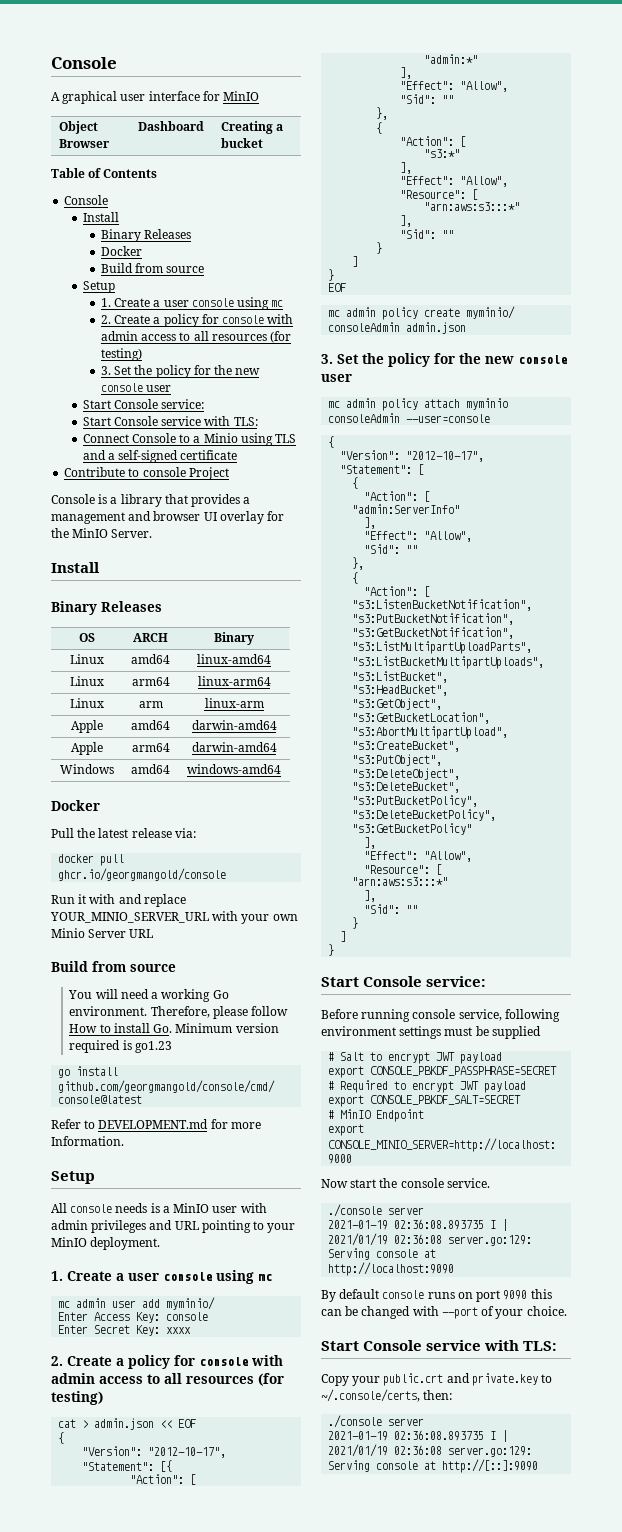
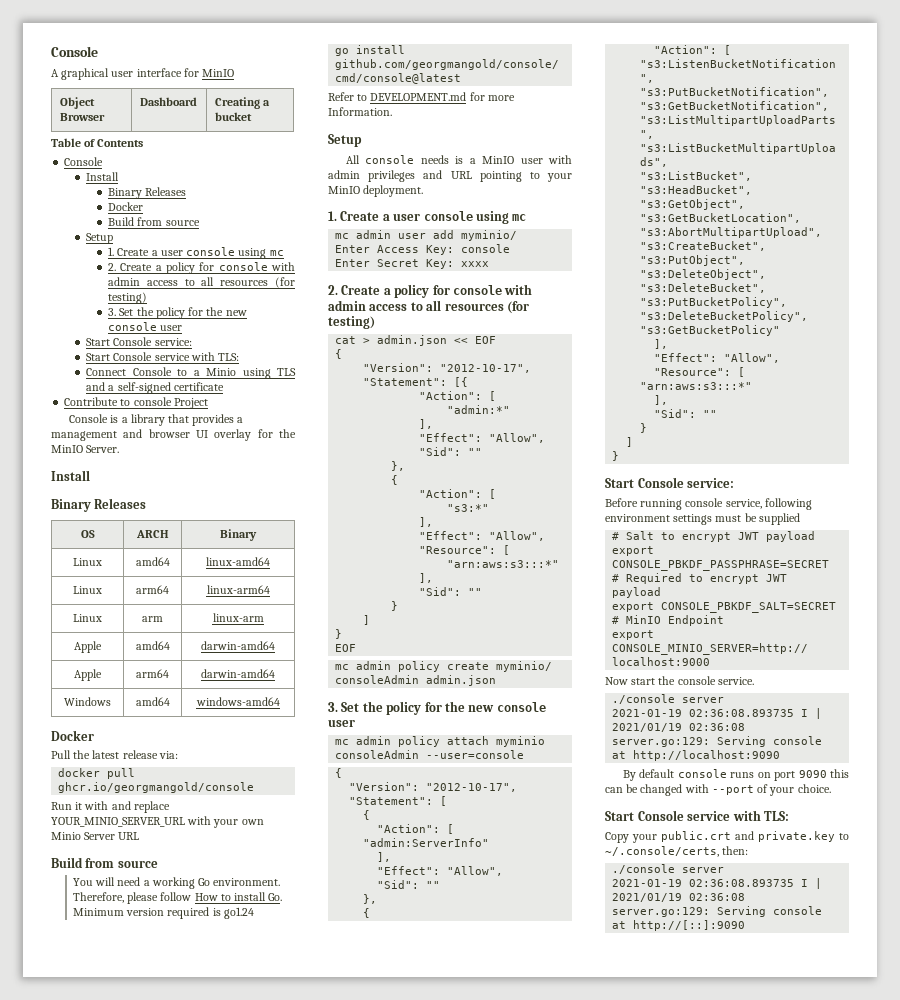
- Therefore, please follow How to install Go. Minimum version required is go1.23
+ Therefore, please follow How to install Go. Minimum version required is go1.24

